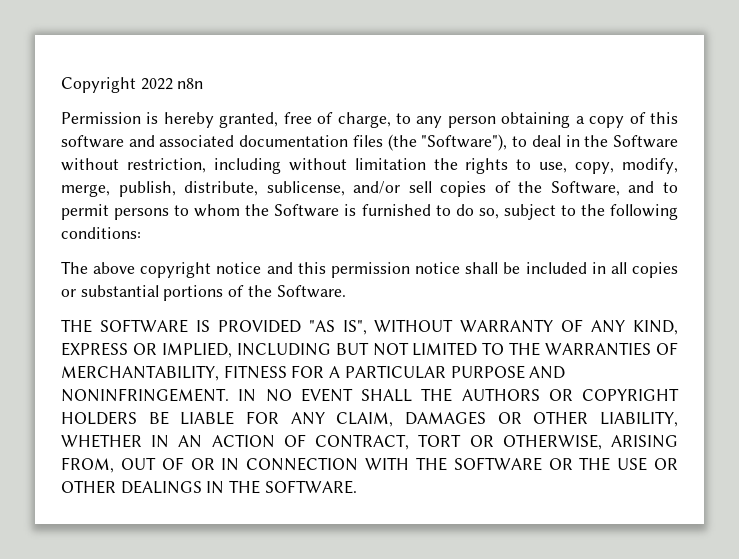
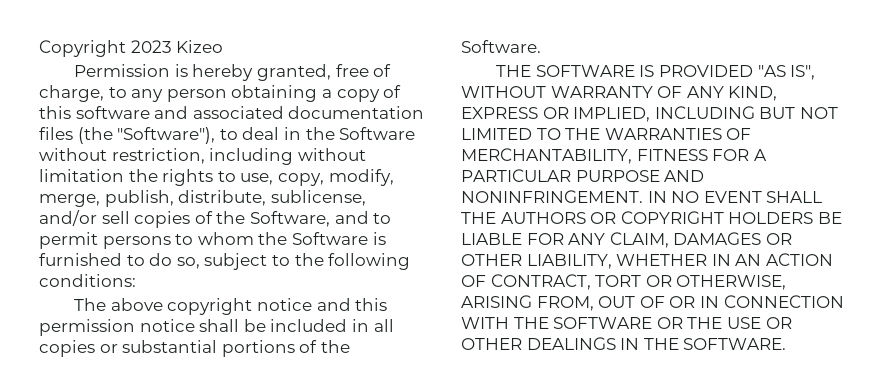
- Copyright 2022 n8n
+ Copyright 2023 Kizeo

